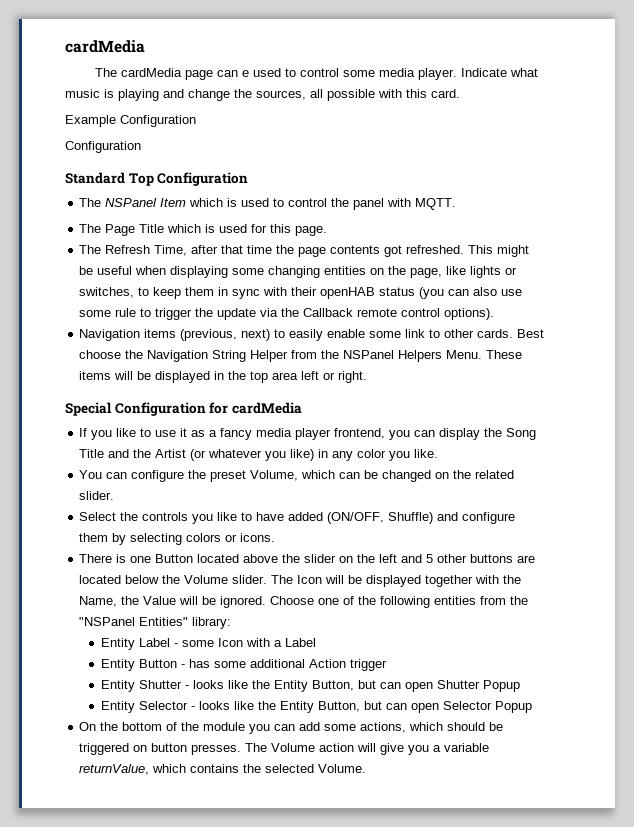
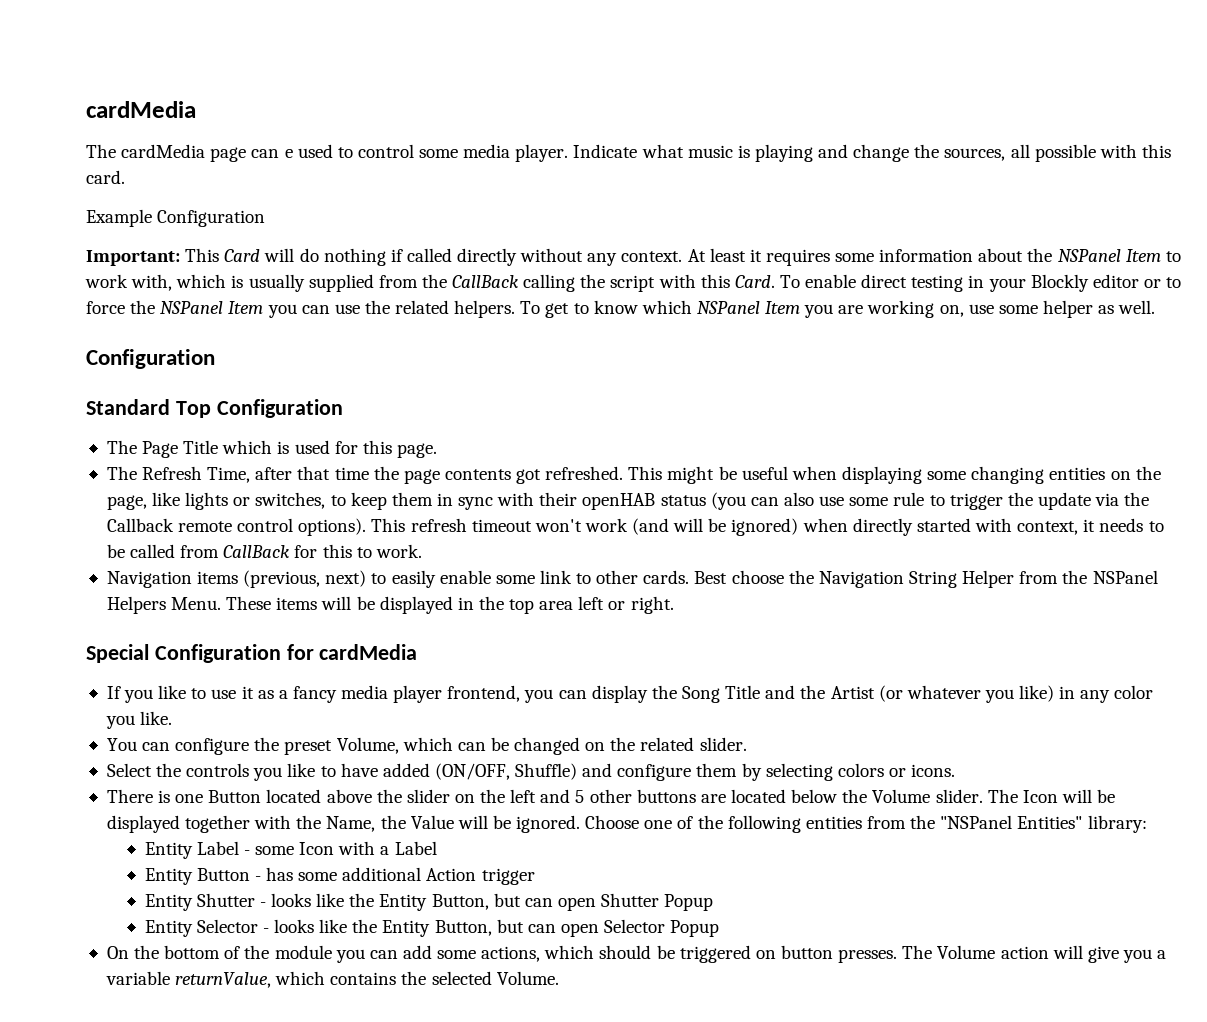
  Example Configuration
+ Important: This Card will do nothing if called directly without any context. At least it requires some information about the NSPanel Item to work with, which is usually supplied from the CallBack calling the script with this Card. To enable direct testing in your Blockly editor or to force the NSPanel Item you can use the related helpers. To get to know which NSPanel Item you are working on, use some helper as well.
  Configuration
  Standard Top Configuration
- The NSPanel Item which is used to control the panel with MQTT.
+ This refresh timeout won't work (and will be ignored) when directly started with context, it needs to be called from CallBack for this to work.

